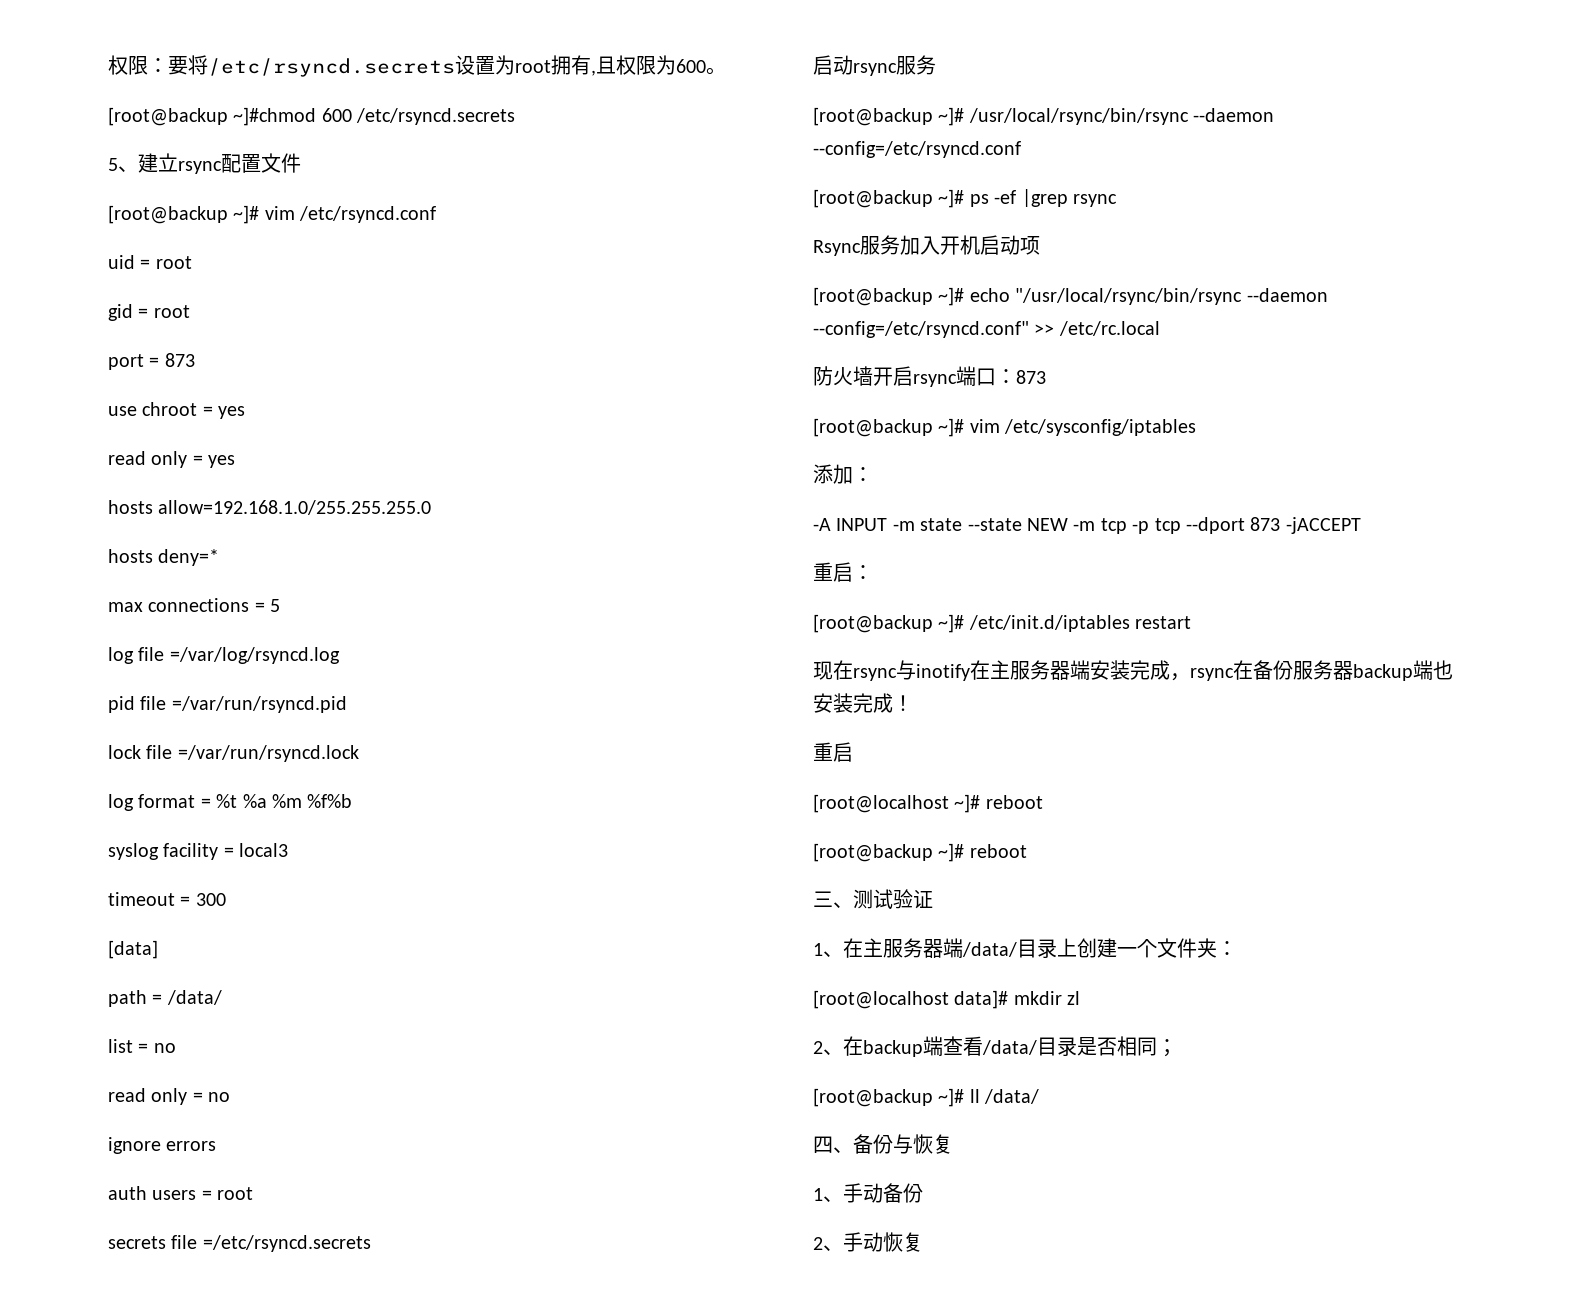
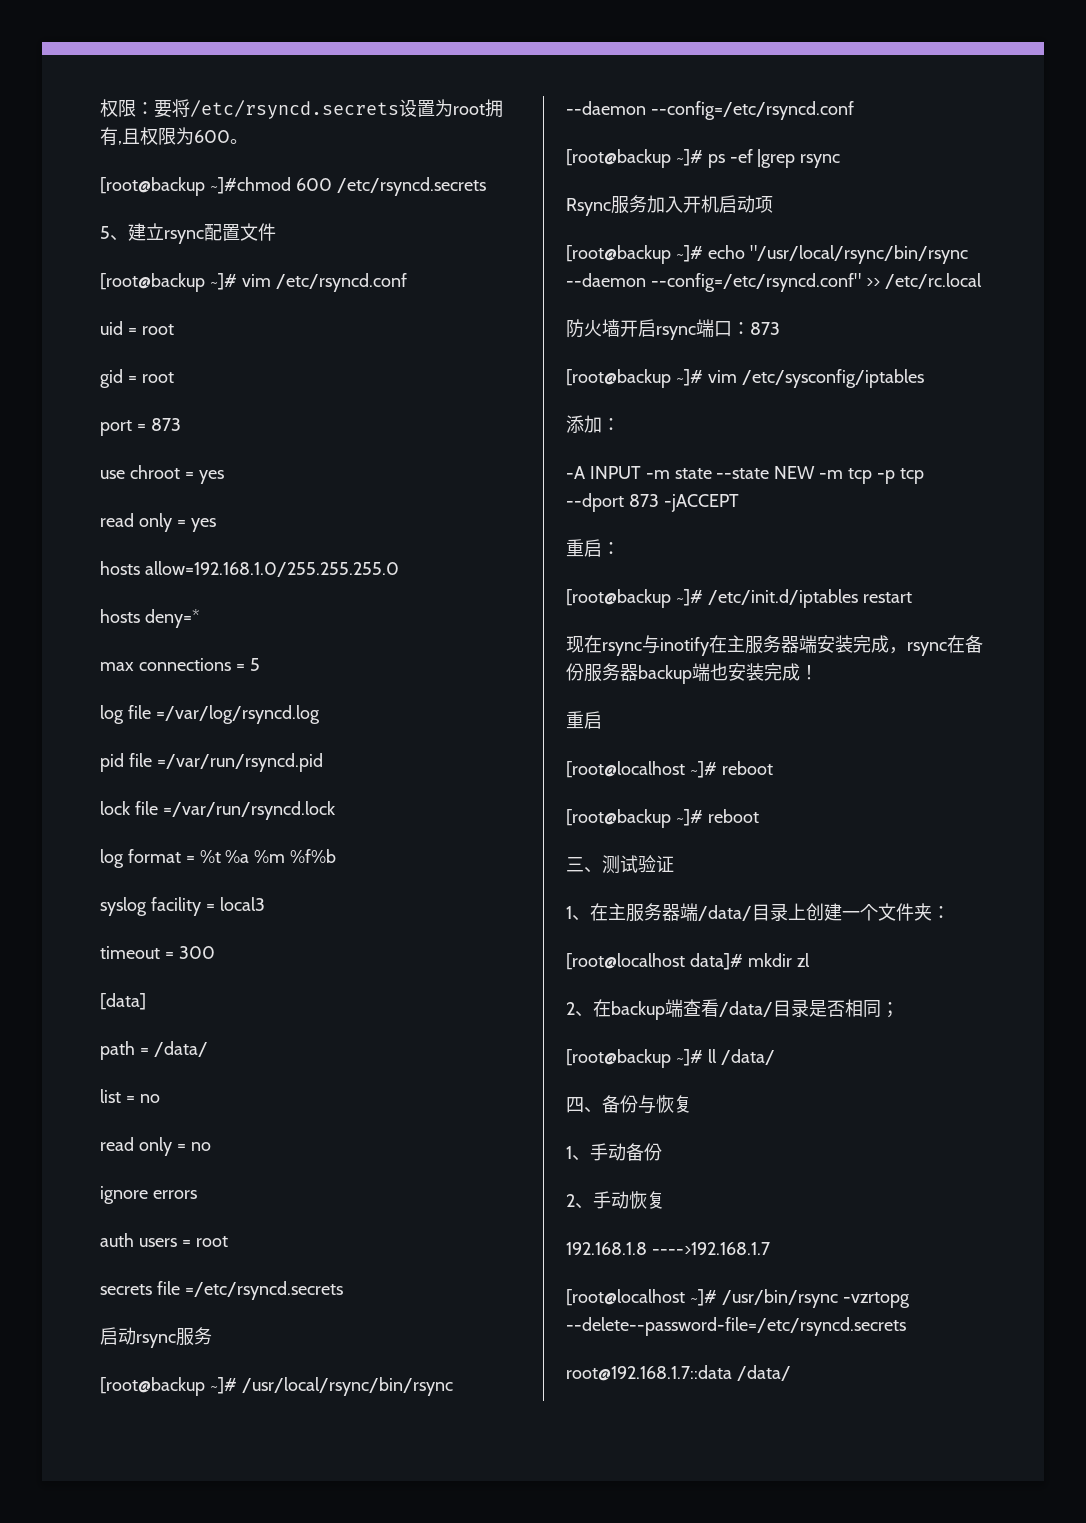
+ 192.168.1.8 ---->192.168.1.7
+ [root@localhost ~]# /usr/bin/rsync -vzrtopg --delete--password-file=/etc/rsyncd.secrets
+ root@192.168.1.7::data /data/

